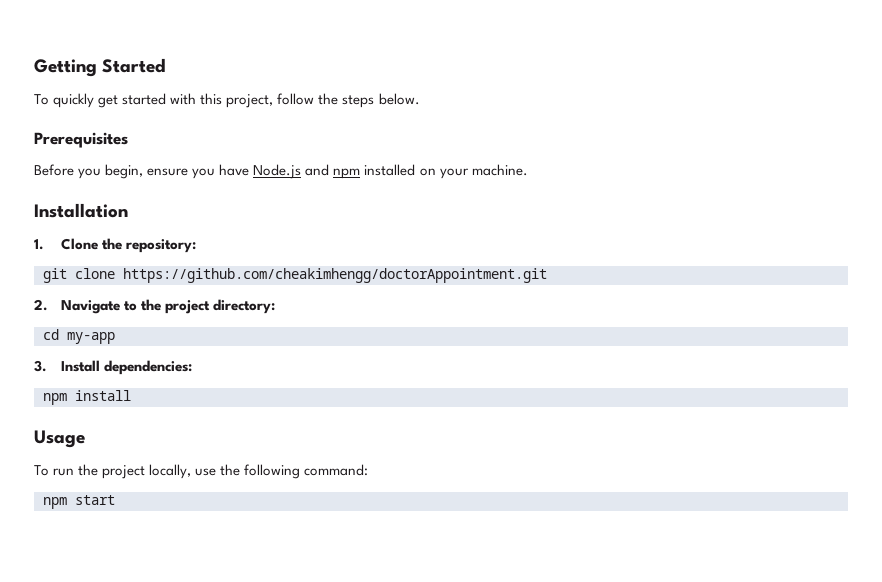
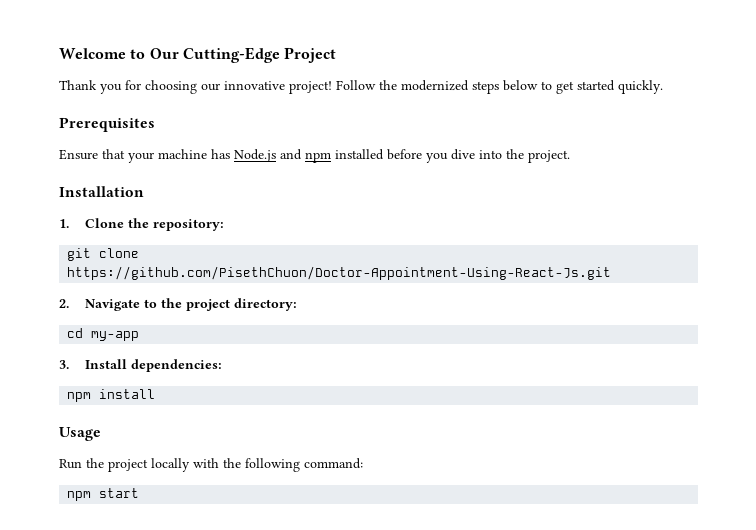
- Getting Started
- To quickly get started with this project, follow the steps below.
+ Welcome to Our Cutting-Edge Project
+ Thank you for choosing our innovative project! Follow the modernized steps below to get started quickly.
  Prerequisites
- Before you begin, ensure you have Node.js and npm installed on your machine.
+ Ensure that your machine has Node.js and npm installed before you dive into the project.
- git clone https://github.com/cheakimhengg/doctorAppointment.git
+ git clone https://github.com/PisethChuon/Doctor-Appointment-Using-React-Js.git
- To run the project locally, use the following command:
+ Run the project locally with the following command:

